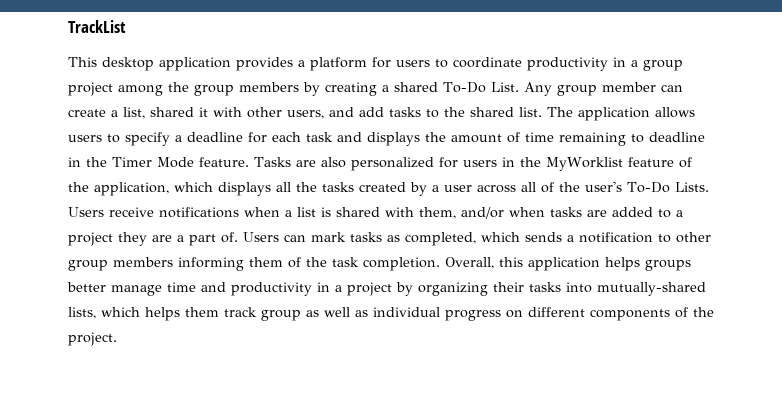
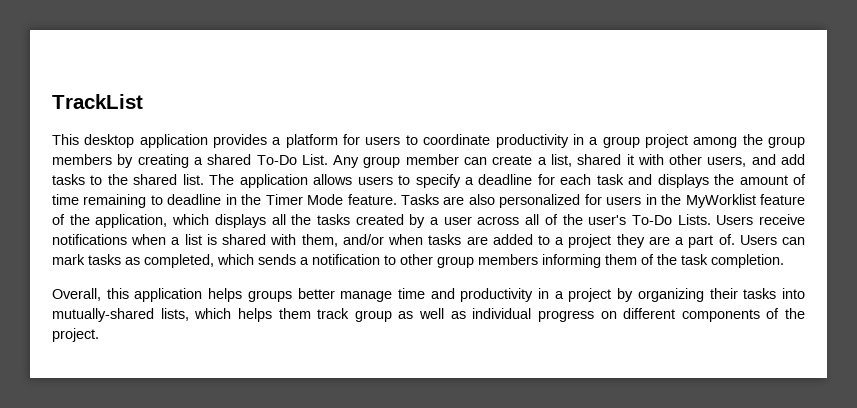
- Users can mark tasks as completed, which sends a notification to other group members informing them of the task completion. Overall, this application helps groups better manage time and productivity in a project by organizing their tasks into mutually-shared lists, which helps them track group as well as individual progress on different components of the project.
+ Users can mark tasks as completed, which sends a notification to other group members informing them of the task completion.
+ Overall, this application helps groups better manage time and productivity in a project by organizing their tasks into mutually-shared lists, which helps them track group as well as individual progress on different components of the project.

